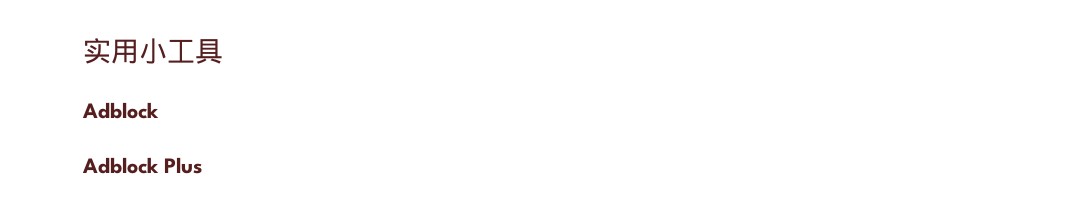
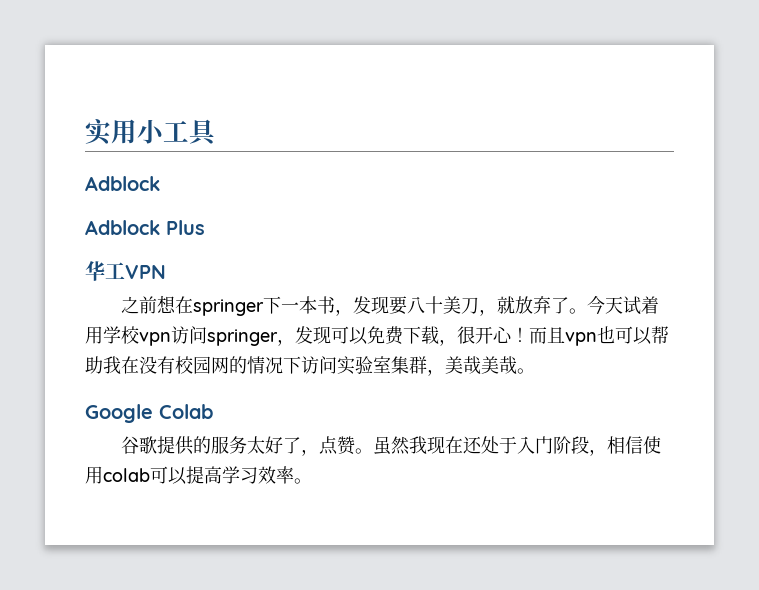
+ 华工VPN
+ 之前想在springer下一本书，发现要八十美刀，就放弃了。今天试着用学校vpn访问springer，发现可以免费下载，很开心！而且vpn也可以帮助我在没有校园网的情况下访问实验室集群，美哉美哉。
+ Google Colab
+ 谷歌提供的服务太好了，点赞。虽然我现在还处于入门阶段，相信使用colab可以提高学习效率。

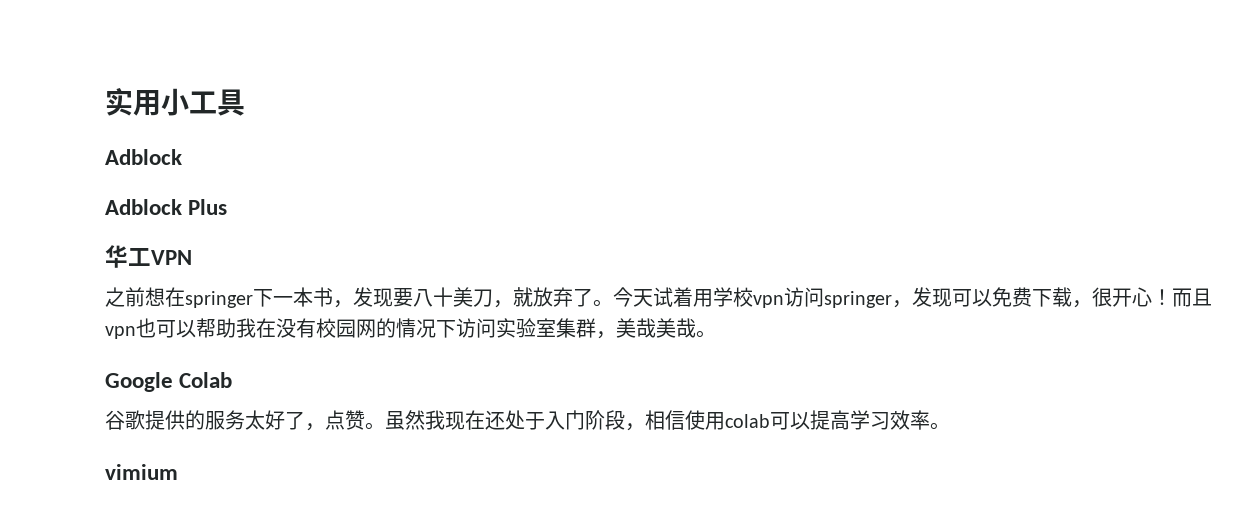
+ vimium

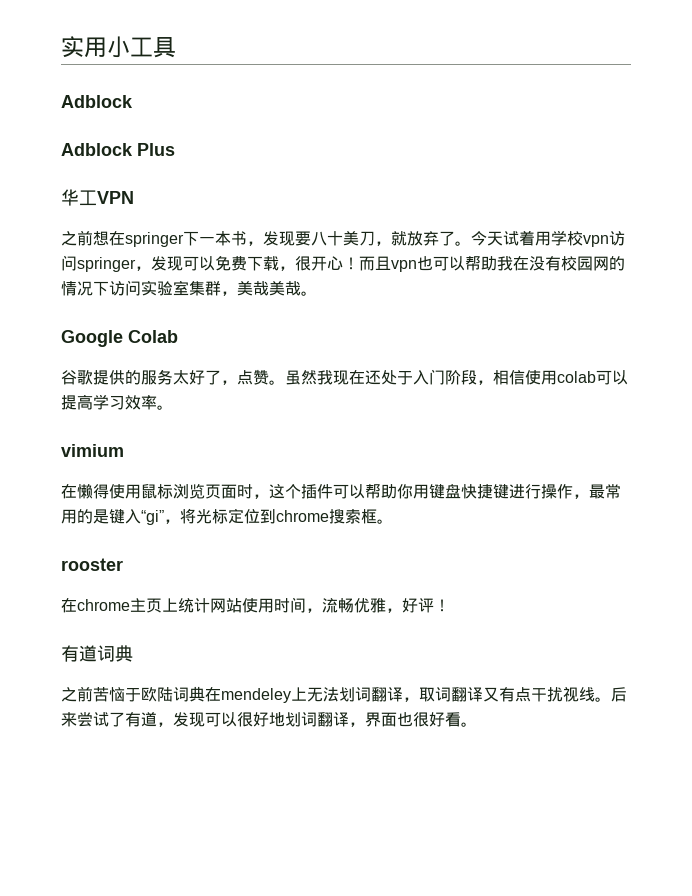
+ 在懒得使用鼠标浏览页面时，这个插件可以帮助你用键盘快捷键进行操作，最常用的是键入“gi”，将光标定位到chrome搜索框。
+ rooster
+ 在chrome主页上统计网站使用时间，流畅优雅，好评！
+ 有道词典
+ 之前苦恼于欧陆词典在mendeley上无法划词翻译，取词翻译又有点干扰视线。后来尝试了有道，发现可以很好地划词翻译，界面也很好看。

